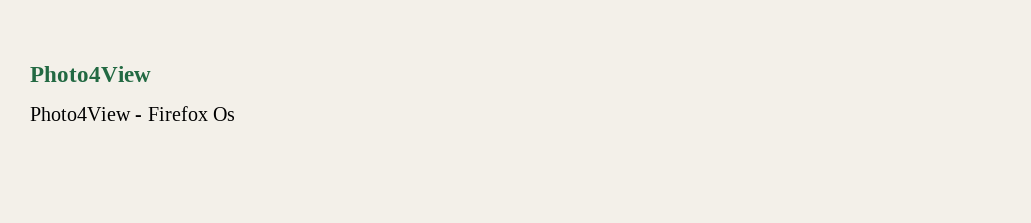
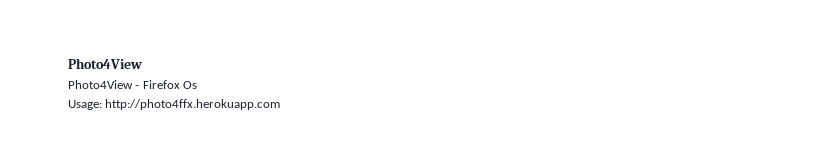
+ Usage: http://photo4ffx.herokuapp.com

